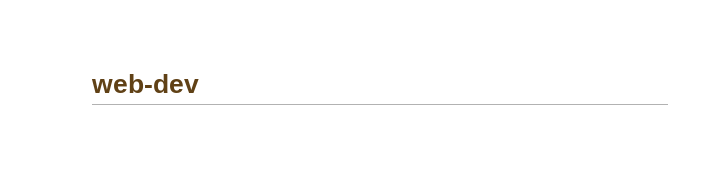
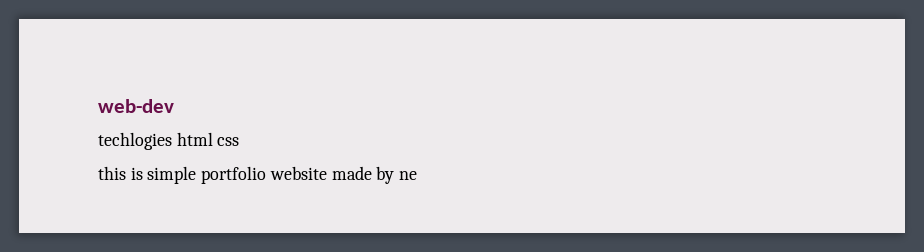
+ techlogies html css
+ this is simple portfolio website made by ne

